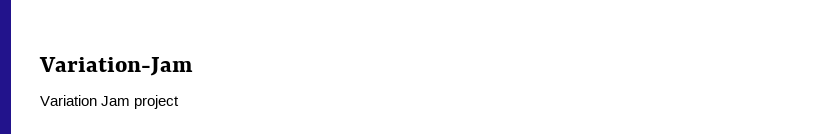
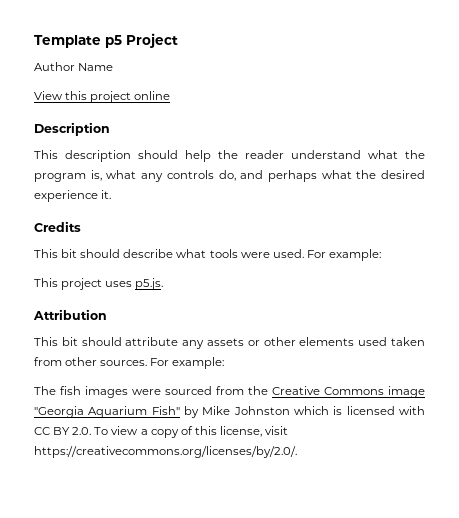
- Variation-Jam
- Variation Jam project
+ Template p5 Project
+ Author Name
+ View this project online
+ Description
+ This description should help the reader understand what the program is, what any controls do, and perhaps what the desired experience it.
+ Credits
+ This bit should describe what tools were used. For example:
+ This project uses p5.js.
+ Attribution
+ This bit should attribute any assets or other elements used taken from other sources. For example:
+ The fish images were sourced from the Creative Commons image "Georgia Aquarium Fish" by Mike Johnston which is licensed with CC BY 2.0. To view a copy of this license, visit https://creativecommons.org/licenses/by/2.0/.

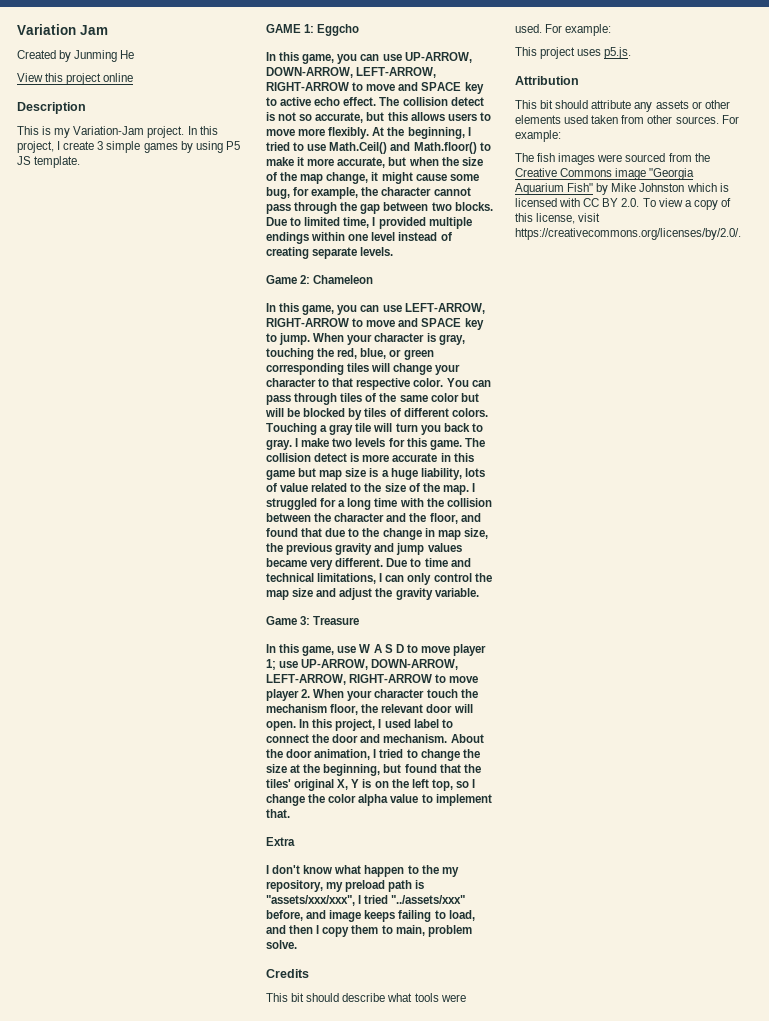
- Template p5 Project
- Author Name
+ Variation Jam
+ Created by Junming He
- This description should help the reader understand what the program is, what any controls do, and perhaps what the desired experience it.
+ This is my Variation-Jam project. In this project, I create 3 simple games by using P5 JS template.
+ GAME 1: Eggcho
+ In this game, you can use UP-ARROW, DOWN-ARROW, LEFT-ARROW, RIGHT-ARROW to move and SPACE key to active echo effect. The collision detect is not so accurate, but this allows users to move more flexibly. At the beginning, I tried to use Math.Ceil() and Math.floor() to make it more accurate, but when the size of the map change, it might cause some bug, for example, the character cannot pass through the gap between two blocks. Due to limited time, I provided multiple endings within one level instead of creating separate levels.
+ Game 2: Chameleon
+ In this game, you can use LEFT-ARROW, RIGHT-ARROW to move and SPACE key to jump. When your character is gray, touching the red, blue, or green corresponding tiles will change your character to that respective color. You can pass through tiles of the same color but will be blocked by tiles of different colors. Touching a gray tile will turn you back to gray. I make two levels for this game. The collision detect is more accurate in this game but map size is a huge liability, lots of value related to the size of the map. I struggled for a long time with the collision between the character and the floor, and found that due to the change in map size, the previous gravity and jump values became very different. Due to time and technical limitations, I can only control the map size and adjust the gravity variable.
+ Game 3: Treasure
+ In this game, use W A S D to move player 1; use UP-ARROW, DOWN-ARROW, LEFT-ARROW, RIGHT-ARROW to move player 2. When your character touch the mechanism floor, the relevant door will open. In this project, I used label to connect the door and mechanism. About the door animation, I tried to change the size at the beginning, but found that the tiles' original X, Y is on the left top, so I change the color alpha value to implement that.
+ Extra
+ I don't know what happen to the my repository, my preload path is "assets/xxx/xxx", I tried "../assets/xxx" before, and image keeps failing to load, and then I copy them to main, problem solve.

